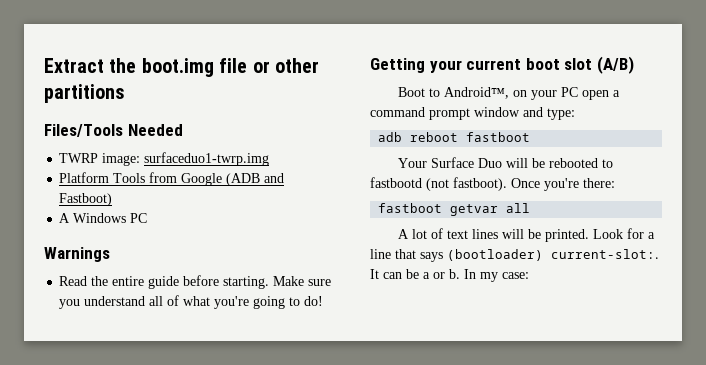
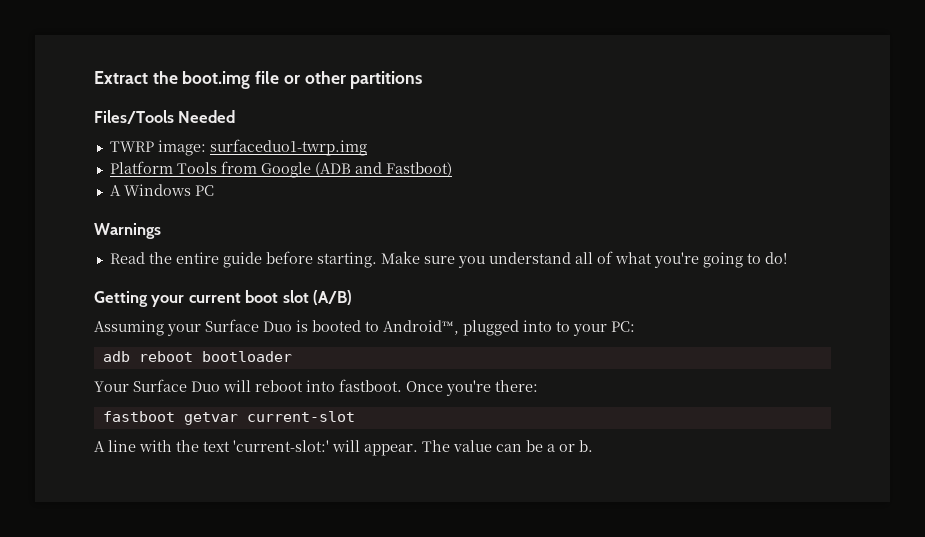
- Boot to Android™, on your PC open a command prompt window and type:
+ Assuming your Surface Duo is booted to Android™, plugged into to your PC:
- adb reboot fastboot
+ adb reboot bootloader
- Your Surface Duo will be rebooted to fastbootd (not fastboot).
+ Your Surface Duo will reboot into fastboot.
- fastboot getvar all
- A lot of text lines will be printed. Look for a line that says (bootloader) current-slot:. It can be a or b. In my case:
+ fastboot getvar current-slot
+ A line with the text 'current-slot:' will appear. The value can be a or b.

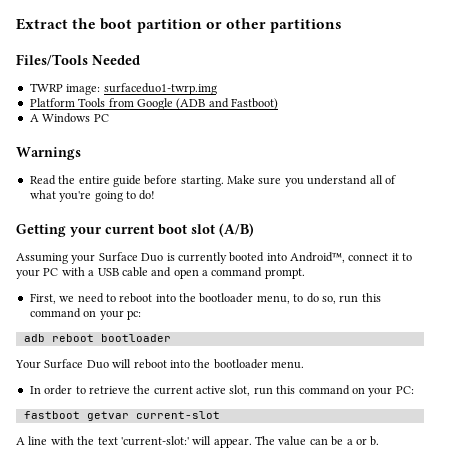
- Extract the boot.img file or other partitions
+ Extract the boot partition or other partitions
- Assuming your Surface Duo is booted to Android™, plugged into to your PC:
+ Assuming your Surface Duo is currently booted into Android™, connect it to your PC with a USB cable and open a command prompt.
+ First, we need to reboot into the bootloader menu, to do so, run this command on your pc:
- Your Surface Duo will reboot into fastboot. Once you're there:
+ Your Surface Duo will reboot into the bootloader menu.
+ In order to retrieve the current active slot, run this command on your PC:

